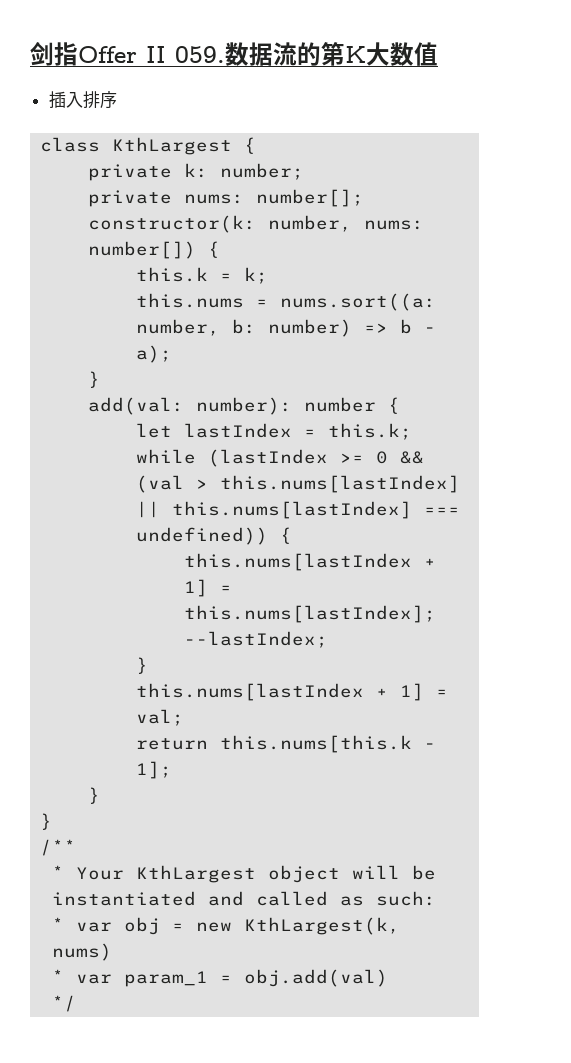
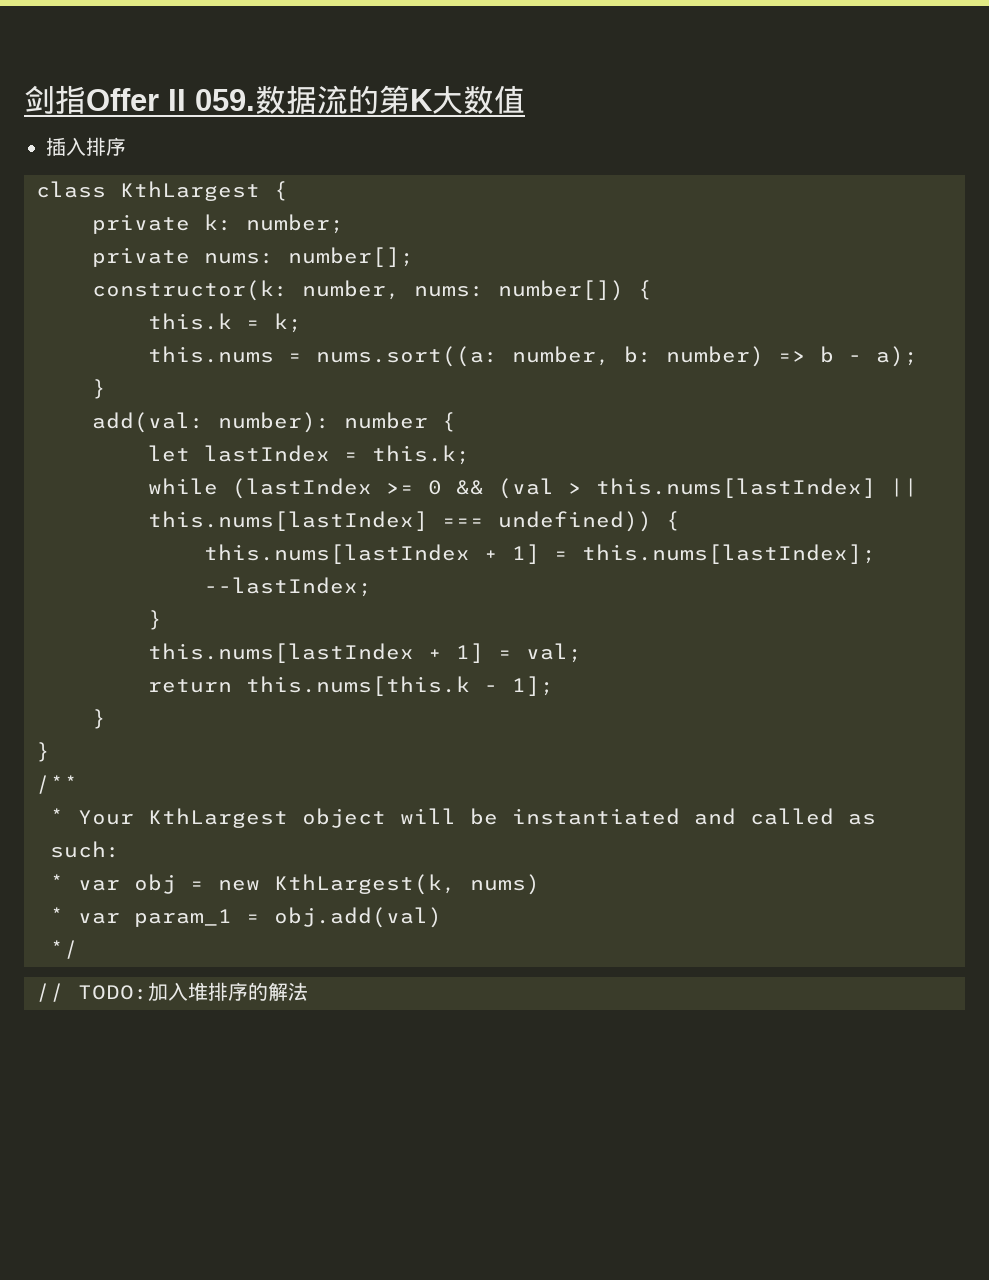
+ // TODO:加入堆排序的解法

